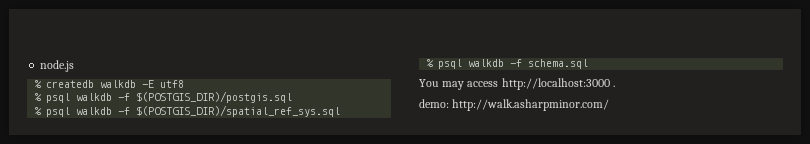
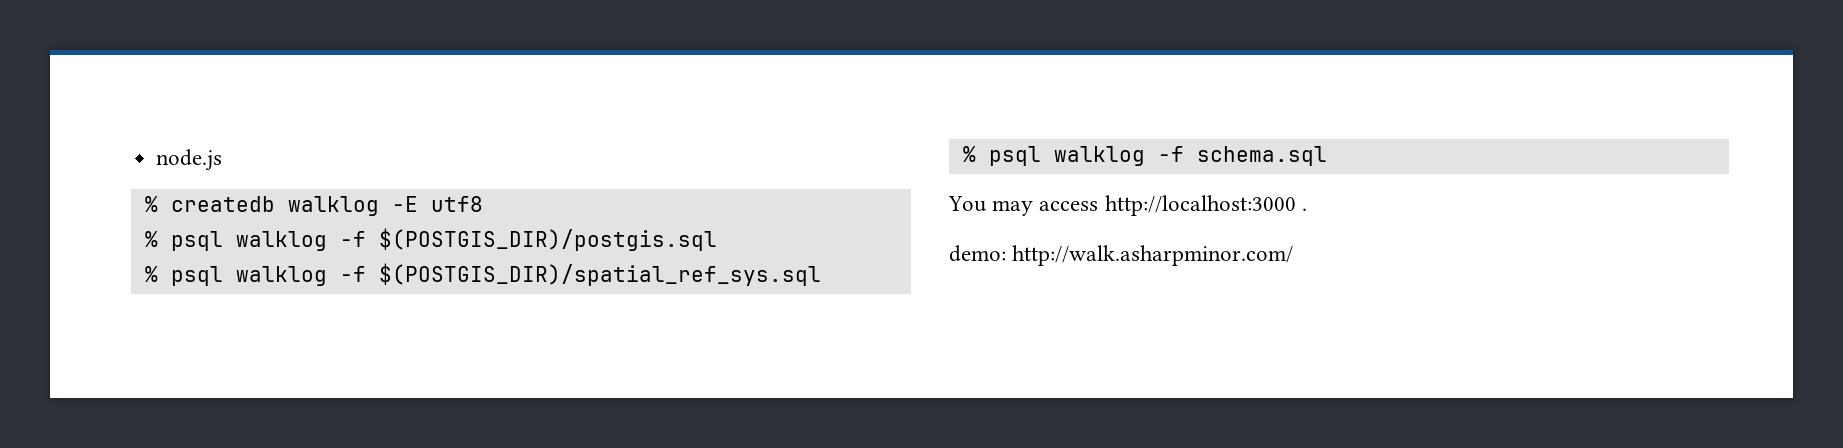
- % createdb walkdb -E utf8
+ % createdb walklog -E utf8
- % psql walkdb -f $(POSTGIS_DIR)/postgis.sql
+ % psql walklog -f $(POSTGIS_DIR)/postgis.sql
- % psql walkdb -f $(POSTGIS_DIR)/spatial_ref_sys.sql
+ % psql walklog -f $(POSTGIS_DIR)/spatial_ref_sys.sql
- % psql walkdb -f schema.sql
+ % psql walklog -f schema.sql

